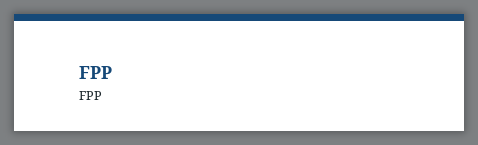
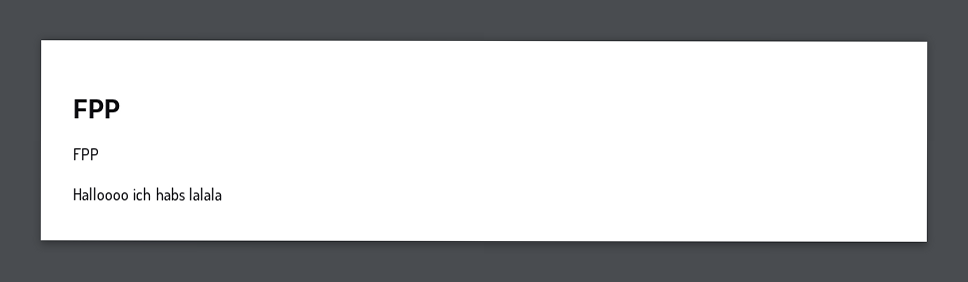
+ Halloooo ich habs lalala

